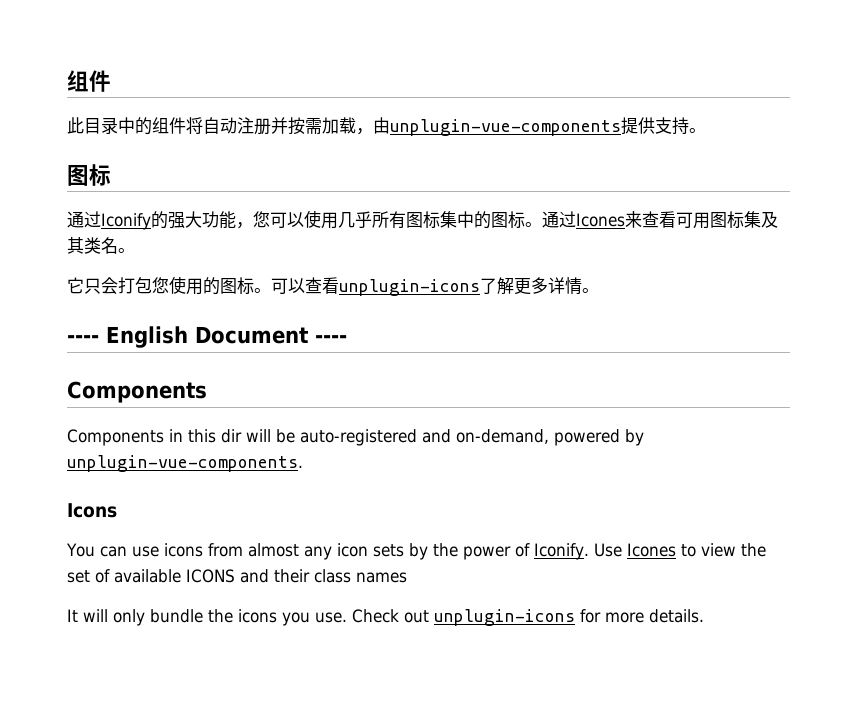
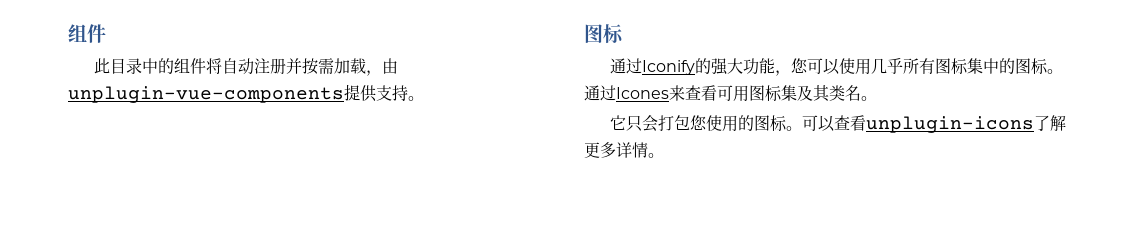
- ---- English Document ----
- Components
- Components in this dir will be auto-registered and on-demand, powered by unplugin-vue-components.
- Icons
- You can use icons from almost any icon sets by the power of Iconify. Use Icones to view the set of available ICONS and their class names
- It will only bundle the icons you use. Check out unplugin-icons for more details.

